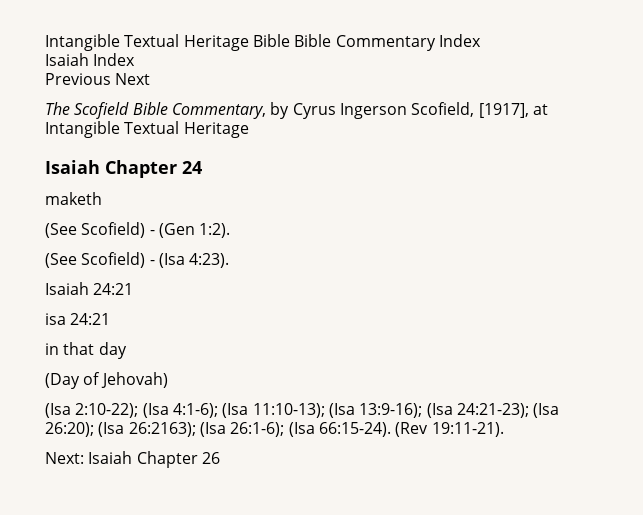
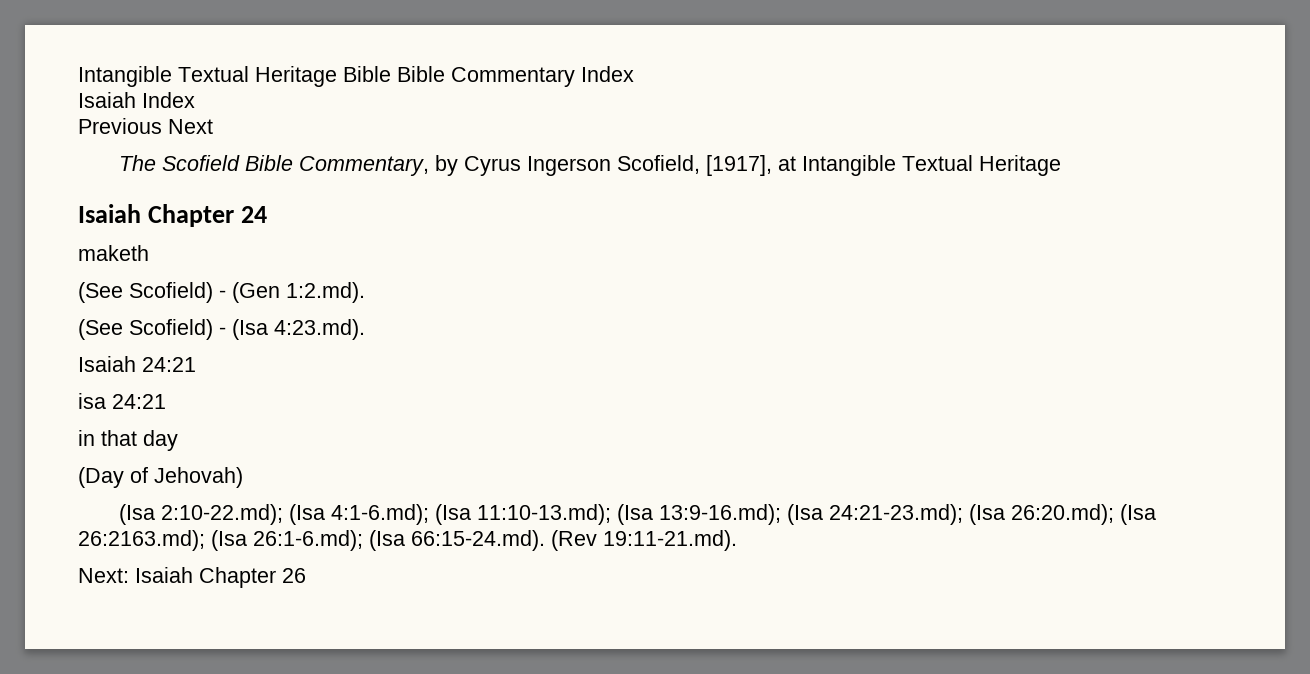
- (See Scofield) - (Gen 1:2).
+ (See Scofield) - (Gen 1:2.md).
- (See Scofield) - (Isa 4:23).
+ (See Scofield) - (Isa 4:23.md).
- (Isa 2:10-22); (Isa 4:1-6); (Isa 11:10-13); (Isa 13:9-16); (Isa 24:21-23); (Isa 26:20); (Isa 26:2163); (Isa 26:1-6); (Isa 66:15-24). (Rev 19:11-21).
+ (Isa 2:10-22.md); (Isa 4:1-6.md); (Isa 11:10-13.md); (Isa 13:9-16.md); (Isa 24:21-23.md); (Isa 26:20.md); (Isa 26:2163.md); (Isa 26:1-6.md); (Isa 66:15-24.md). (Rev 19:11-21.md).

